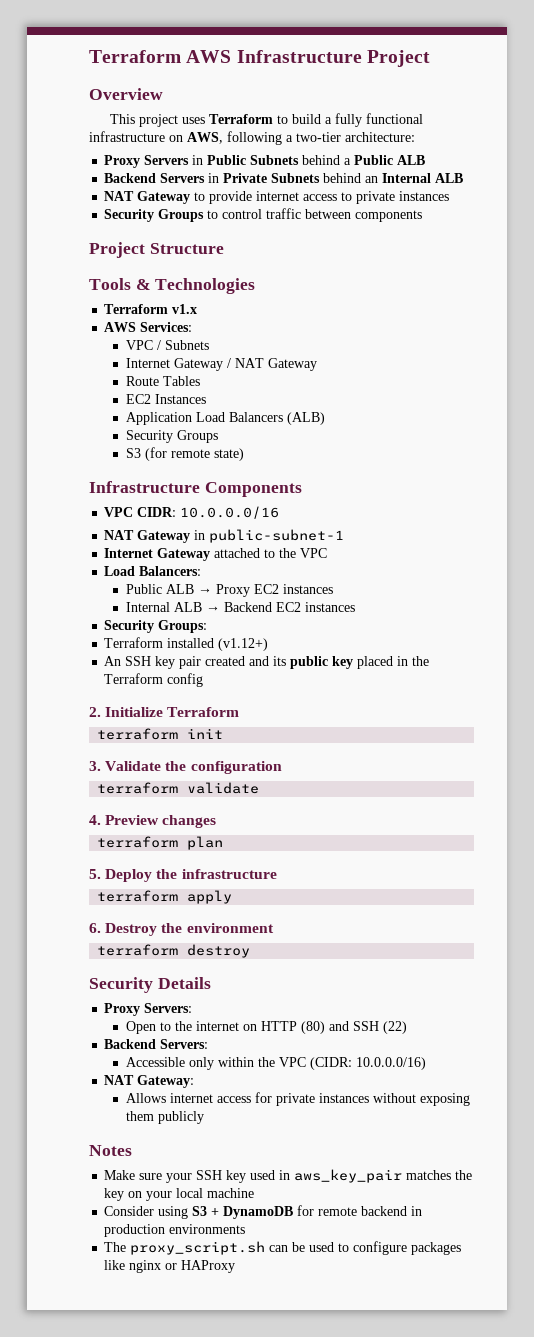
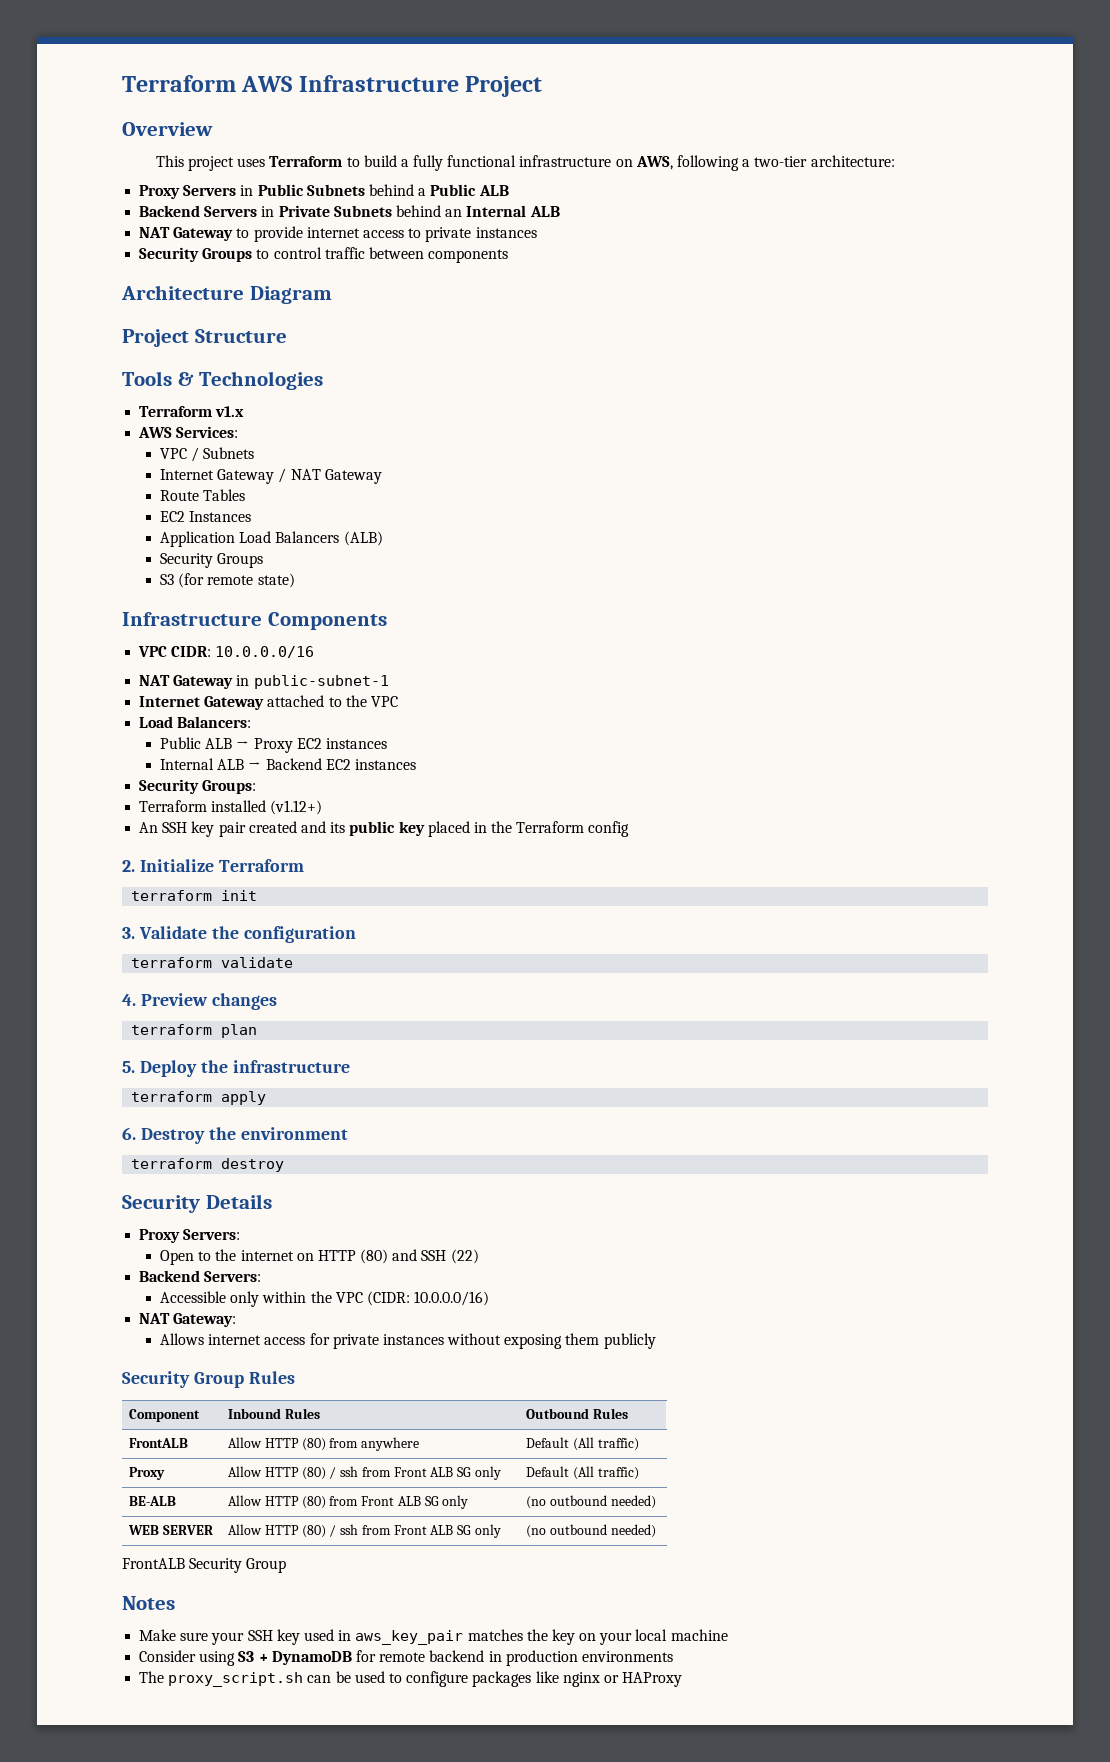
+ Architecture Diagram
+ Security Group Rules
+ Component | Inbound Rules | Outbound Rules
+ FrontALB | Allow HTTP (80) from anywhere | Default (All traffic)
+ Proxy | Allow HTTP (80) / ssh from Front ALB SG only | Default (All traffic)
+ BE-ALB | Allow HTTP (80) from Front ALB SG only | (no outbound needed)
+ WEB SERVER | Allow HTTP (80) / ssh from Front ALB SG only | (no outbound needed)
+ FrontALB Security Group

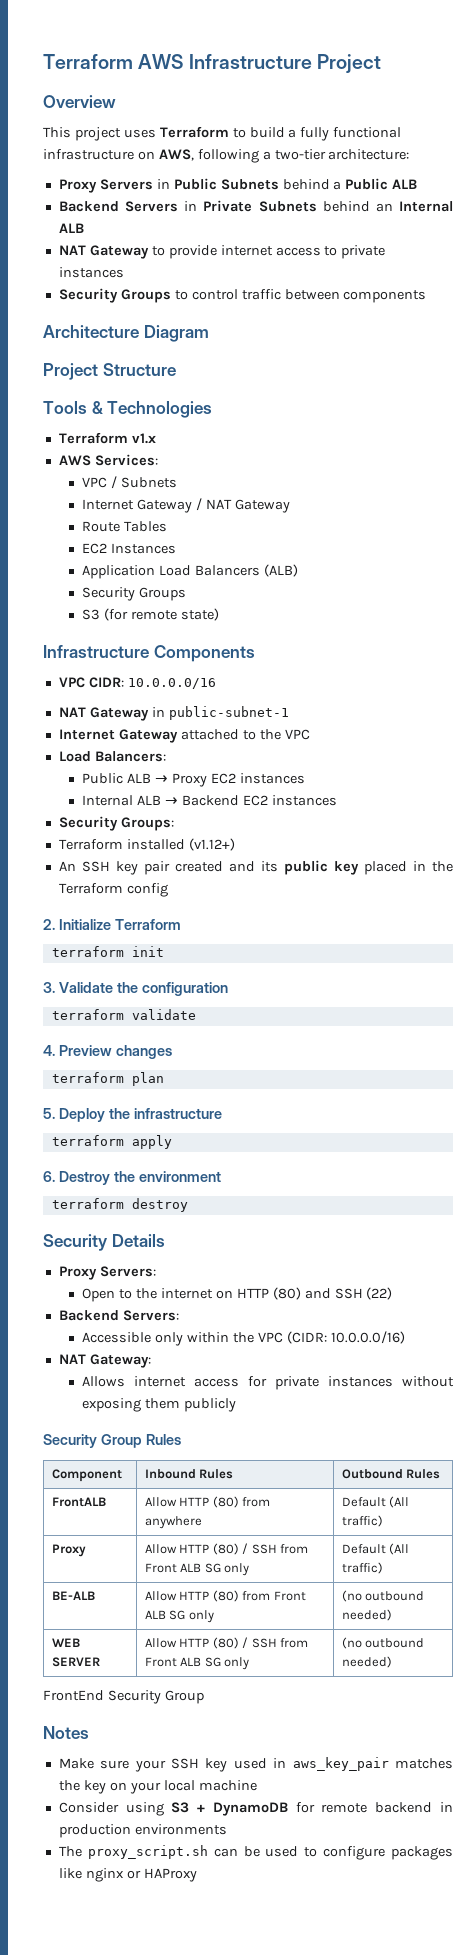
- Proxy | Allow HTTP (80) / ssh from Front ALB SG only | Default (All traffic)
+ Proxy | Allow HTTP (80) / SSH from Front ALB SG only | Default (All traffic)
- WEB SERVER | Allow HTTP (80) / ssh from Front ALB SG only | (no outbound needed)
- FrontALB Security Group
+ WEB SERVER | Allow HTTP (80) / SSH from Front ALB SG only | (no outbound needed)
+ FrontEnd Security Group

